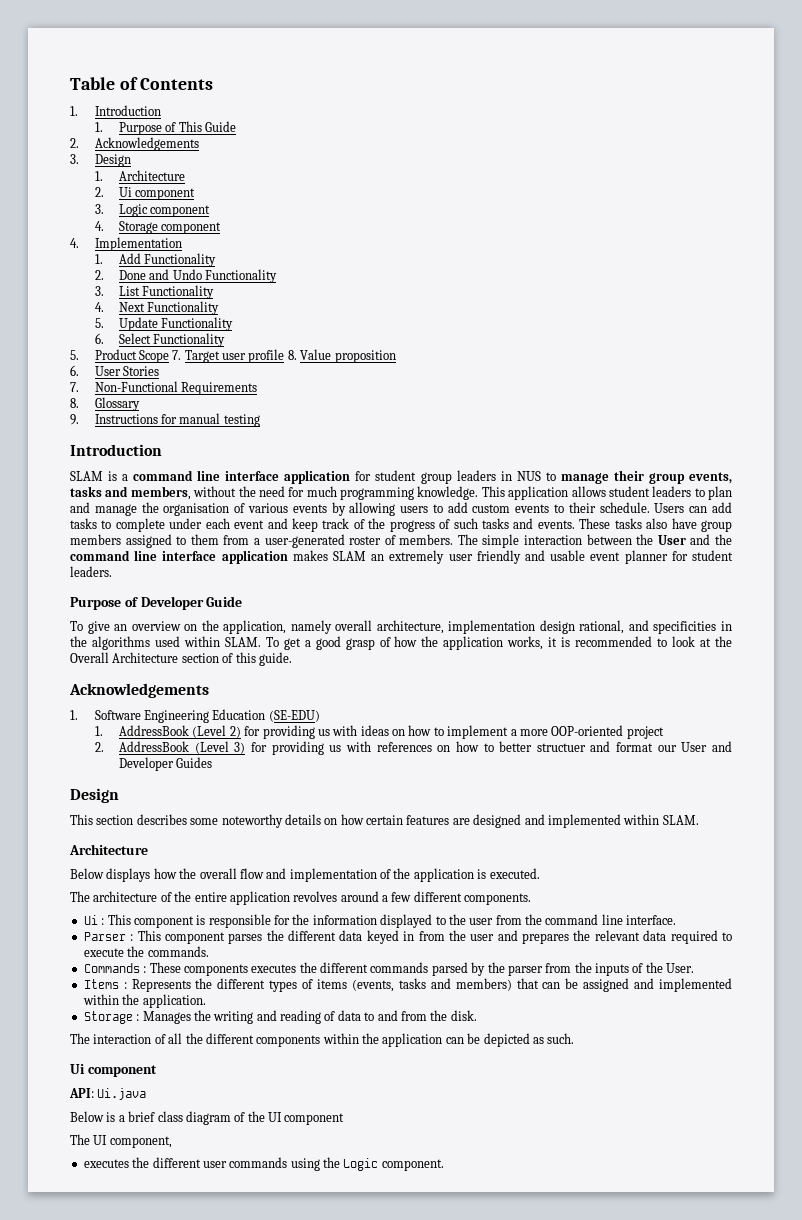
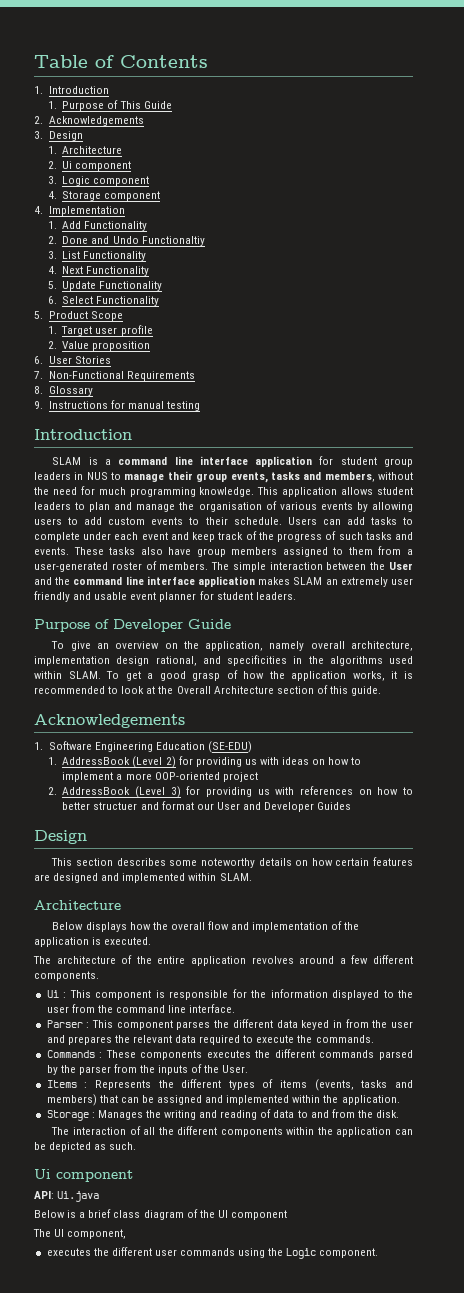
- 2. Done and Undo Functionality
+ 2. Done and Undo Functionaltiy
- 5. Product Scope 7. Target user profile 8. Value proposition
+ 5. Product Scope
+ 1. Target user profile
+ 2. Value proposition

